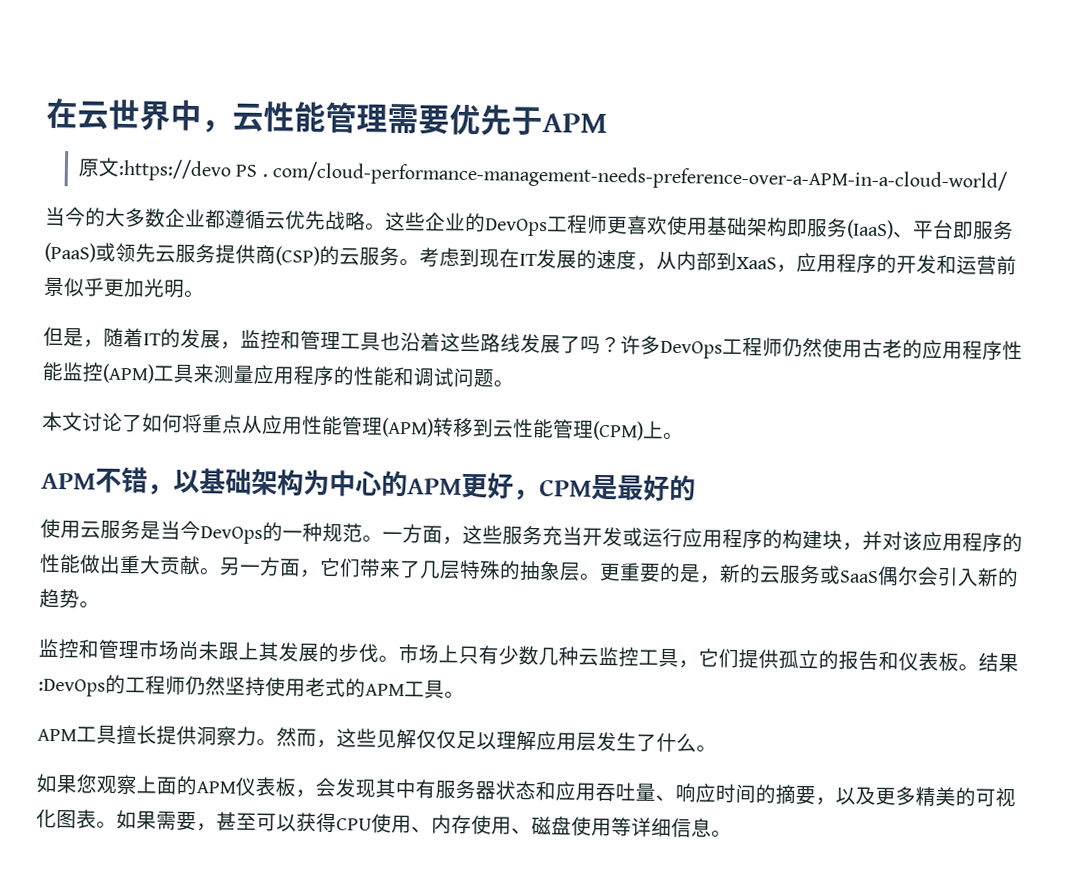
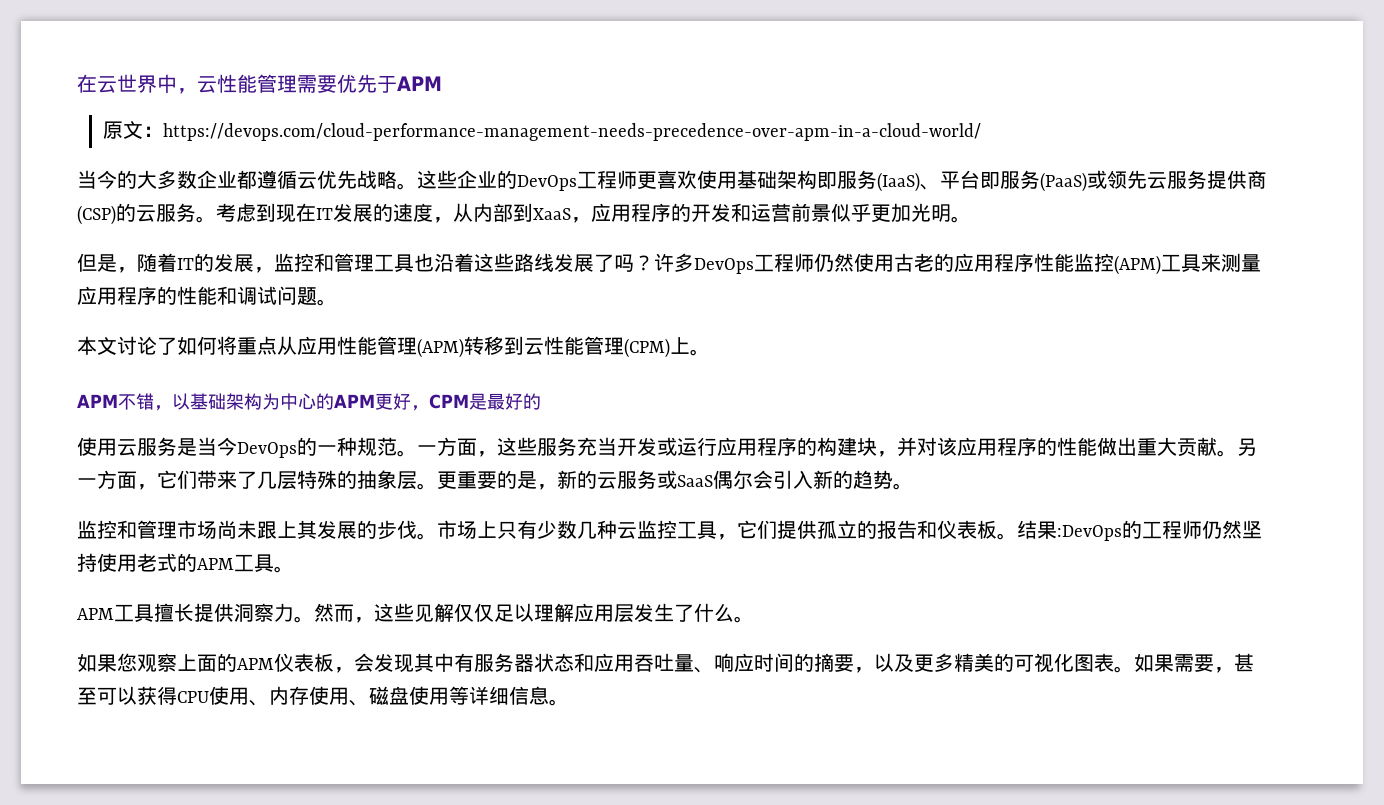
- 原文:https://devo PS . com/cloud-performance-management-needs-preference-over-a-APM-in-a-cloud-world/
+ 原文：https://devops.com/cloud-performance-management-needs-precedence-over-apm-in-a-cloud-world/

